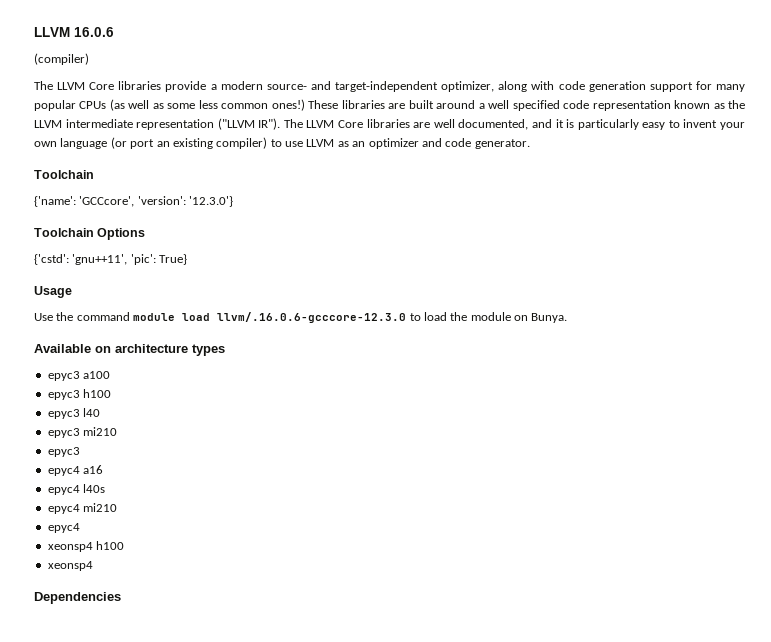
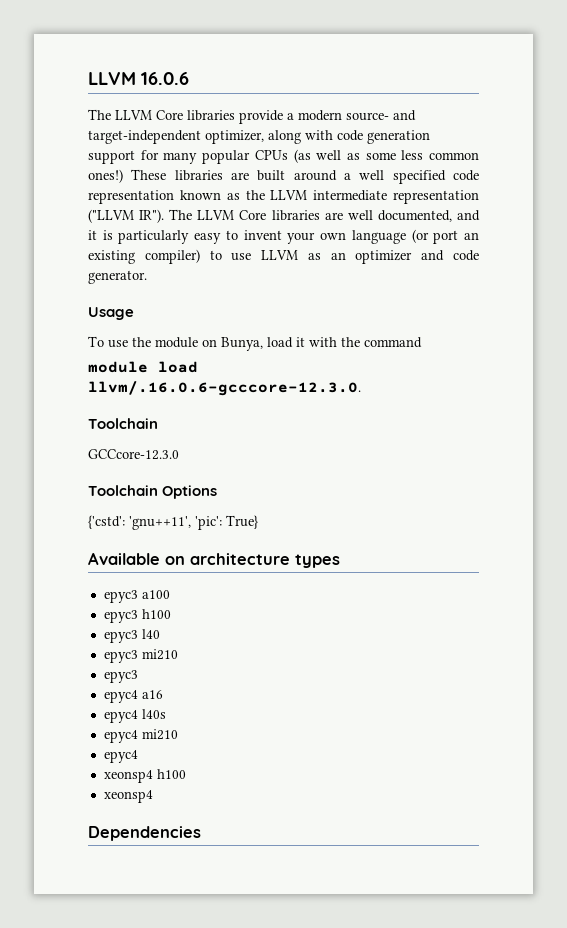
- (compiler)
  The LLVM Core libraries are well documented, and it is particularly easy to invent your own language (or port an existing compiler) to use LLVM as an optimizer and code generator.
+ Usage
+ To use the module on Bunya, load it with the command
+ module load llvm/.16.0.6-gcccore-12.3.0.
  Toolchain
- {'name': 'GCCcore', 'version': '12.3.0'}
+ GCCcore-12.3.0
- Usage
- Use the command module load llvm/.16.0.6-gcccore-12.3.0 to load the module on Bunya.

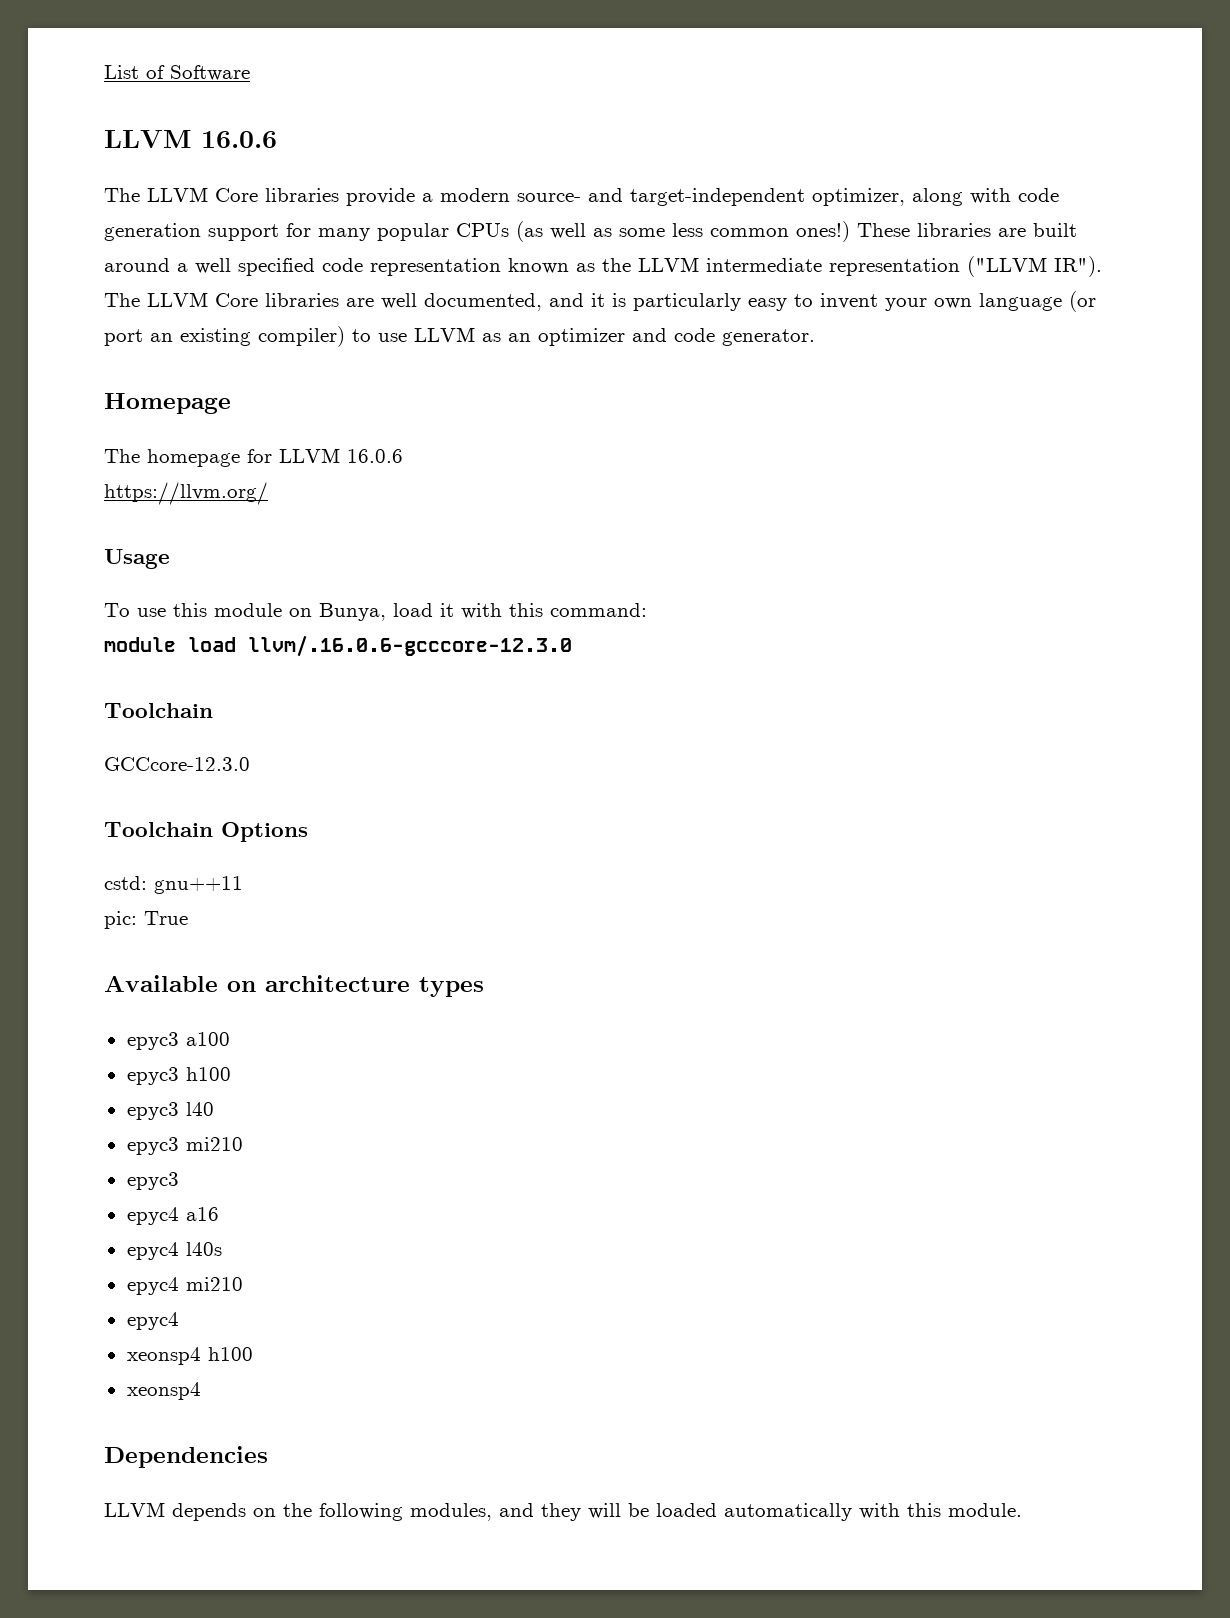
+ List of Software
+ Homepage
+ The homepage for LLVM 16.0.6
+ https://llvm.org/
- To use the module on Bunya, load it with the command
+ To use this module on Bunya, load it with this command:
- module load llvm/.16.0.6-gcccore-12.3.0.
+ module load llvm/.16.0.6-gcccore-12.3.0
- {'cstd': 'gnu++11', 'pic': True}
+ cstd: gnu++11
+ pic: True
+ LLVM depends on the following modules, and they will be loaded automatically with this module.

